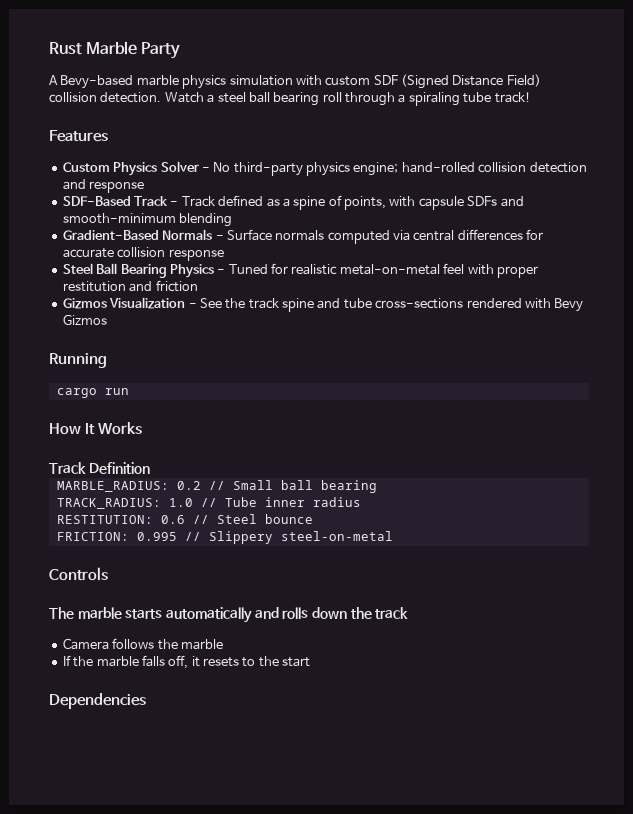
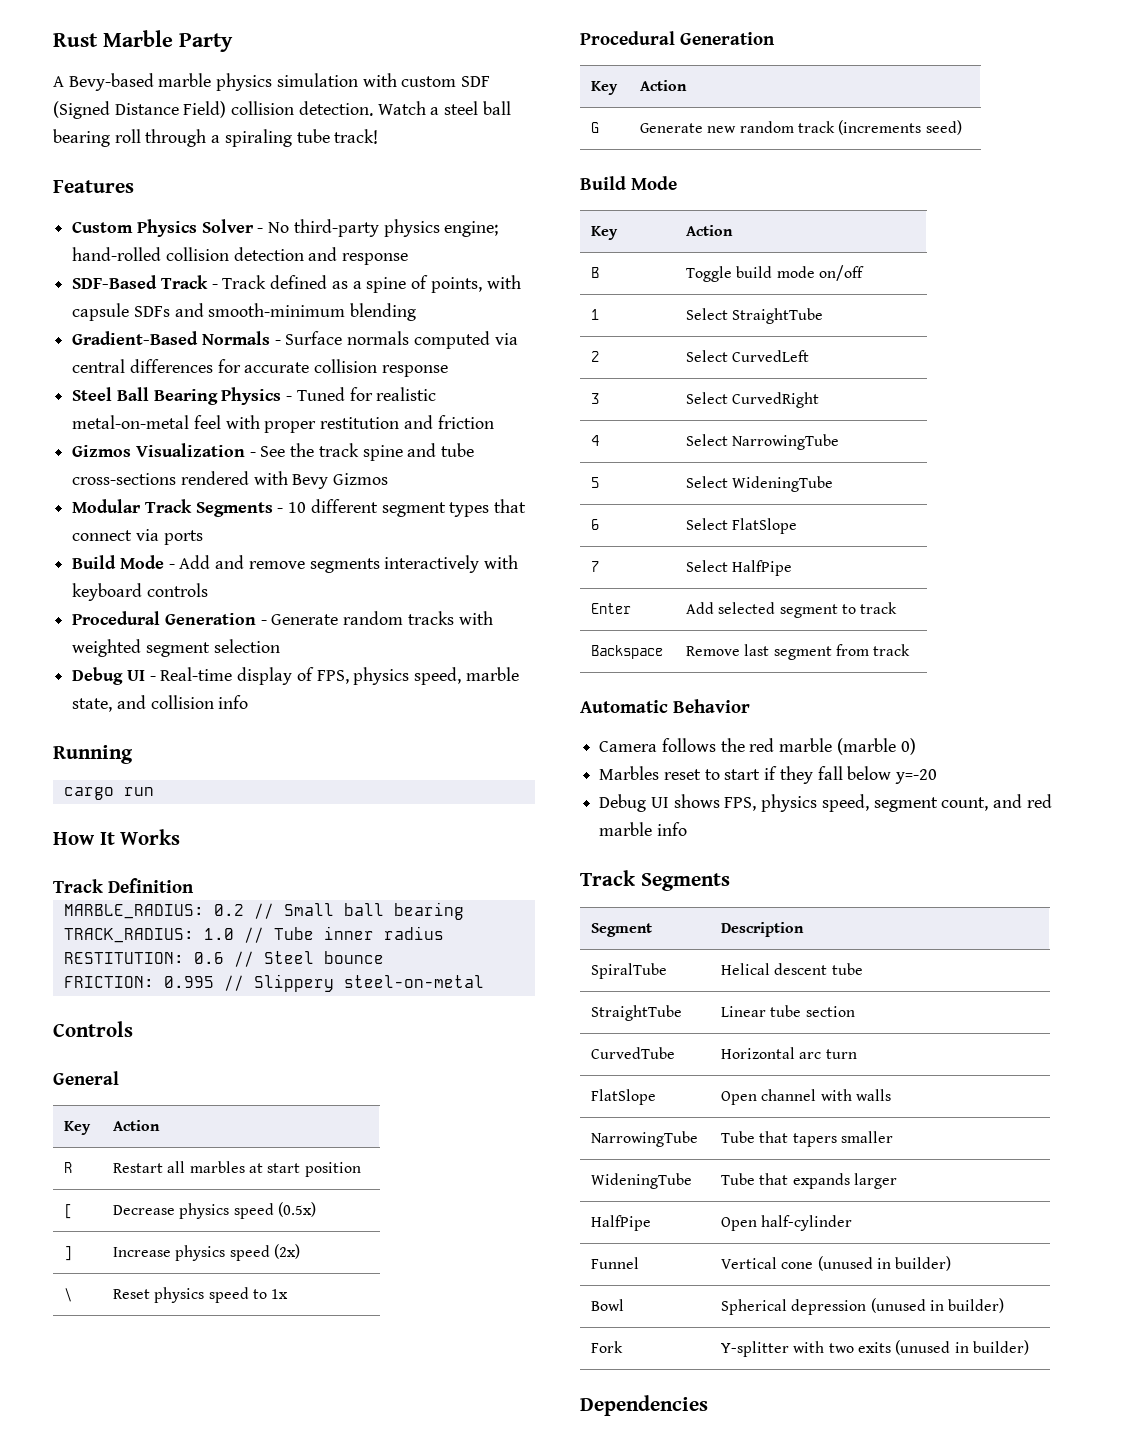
+ Modular Track Segments - 10 different segment types that connect via ports
+ Build Mode - Add and remove segments interactively with keyboard controls
+ Procedural Generation - Generate random tracks with weighted segment selection
+ Debug UI - Real-time display of FPS, physics speed, marble state, and collision info
- The marble starts automatically and rolls down the track
+ General
+ Key | Action
+ R | Restart all marbles at start position
+ [ | Decrease physics speed (0.5x)
+ ] | Increase physics speed (2x)
+ \ | Reset physics speed to 1x
+ Procedural Generation
+ Key | Action
+ G | Generate new random track (increments seed)
+ Build Mode
+ Key | Action
+ B | Toggle build mode on/off
+ 1 | Select StraightTube
+ 2 | Select CurvedLeft
+ 3 | Select CurvedRight
+ 4 | Select NarrowingTube
+ 5 | Select WideningTube
+ 6 | Select FlatSlope
+ 7 | Select HalfPipe
+ Enter | Add selected segment to track
+ Backspace | Remove last segment from track
+ Automatic Behavior
- Camera follows the marble
- If the marble falls off, it resets to the start
+ Camera follows the red marble (marble 0)
+ Marbles reset to start if they fall below y=-20
+ Debug UI shows FPS, physics speed, segment count, and red marble info
+ Track Segments
+ Segment | Description
+ SpiralTube | Helical descent tube
+ StraightTube | Linear tube section
+ CurvedTube | Horizontal arc turn
+ FlatSlope | Open channel with walls
+ NarrowingTube | Tube that tapers smaller
+ WideningTube | Tube that expands larger
+ HalfPipe | Open half-cylinder
+ Funnel | Vertical cone (unused in builder)
+ Bowl | Spherical depression (unused in builder)
+ Fork | Y-splitter with two exits (unused in builder)

